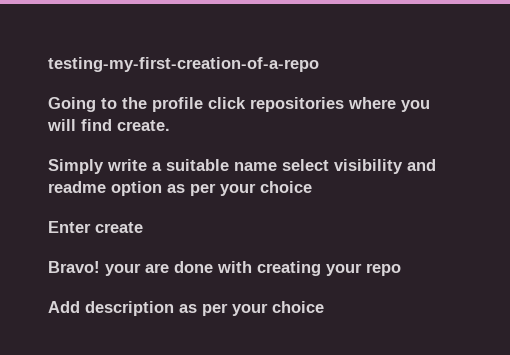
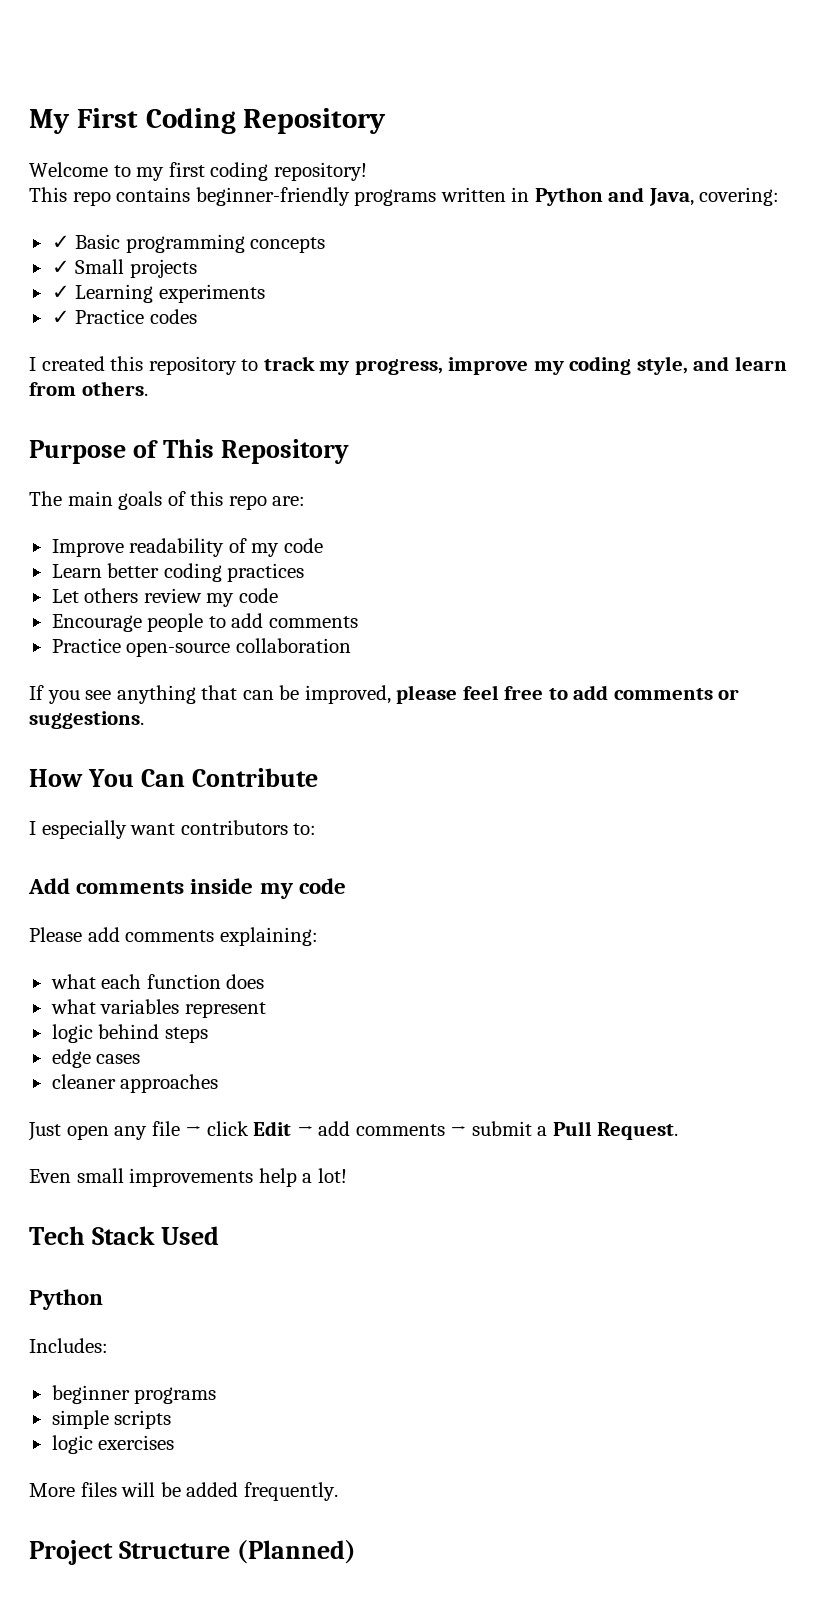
- testing-my-first-creation-of-a-repo
- Going to the profile click repositories where you will find create.
- Simply write a suitable name select visibility and readme option as per your choice
- Enter create
- Bravo! your are done with creating your repo
- Add description as per your choice
+ My First Coding Repository
+ Welcome to my first coding repository!
+ This repo contains beginner-friendly programs written in Python and Java, covering:
+ ✓ Basic programming concepts
+ ✓ Small projects
+ ✓ Learning experiments
+ ✓ Practice codes
+ I created this repository to track my progress, improve my coding style, and learn from others.
+ Purpose of This Repository
+ The main goals of this repo are:
+ Improve readability of my code
+ Learn better coding practices
+ Let others review my code
+ Encourage people to add comments
+ Practice open-source collaboration
+ If you see anything that can be improved, please feel free to add comments or suggestions.
+ How You Can Contribute
+ I especially want contributors to:
+ Add comments inside my code
+ Please add comments explaining:
+ what each function does
+ what variables represent
+ logic behind steps
+ edge cases
+ cleaner approaches
+ Just open any file → click Edit → add comments → submit a Pull Request.
+ Even small improvements help a lot!
+ Tech Stack Used
+ Python
+ Includes:
+ beginner programs
+ simple scripts
+ logic exercises
+ More files will be added frequently.
+ Project Structure (Planned)

